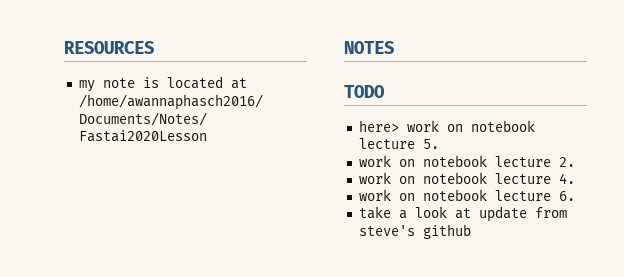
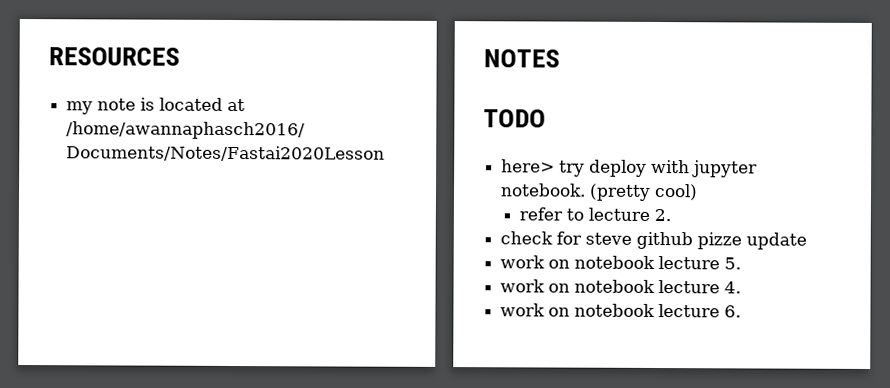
- here> work on notebook lecture 5.
+ here> try deploy with jupyter notebook. (pretty cool)
+ refer to lecture 2.
+ check for steve github pizze update
+ work on notebook lecture 5.
- work on notebook lecture 2.
- take a look at update from steve's github

